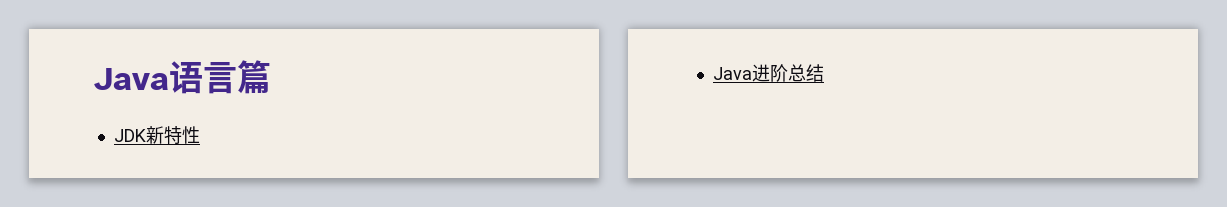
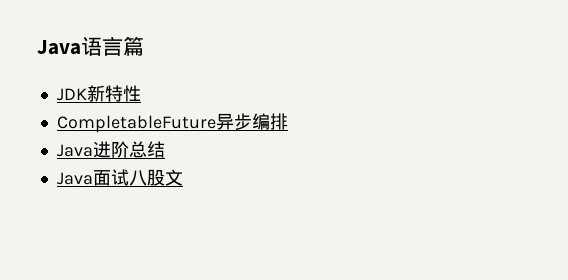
+ CompletableFuture异步编排
+ Java面试八股文

